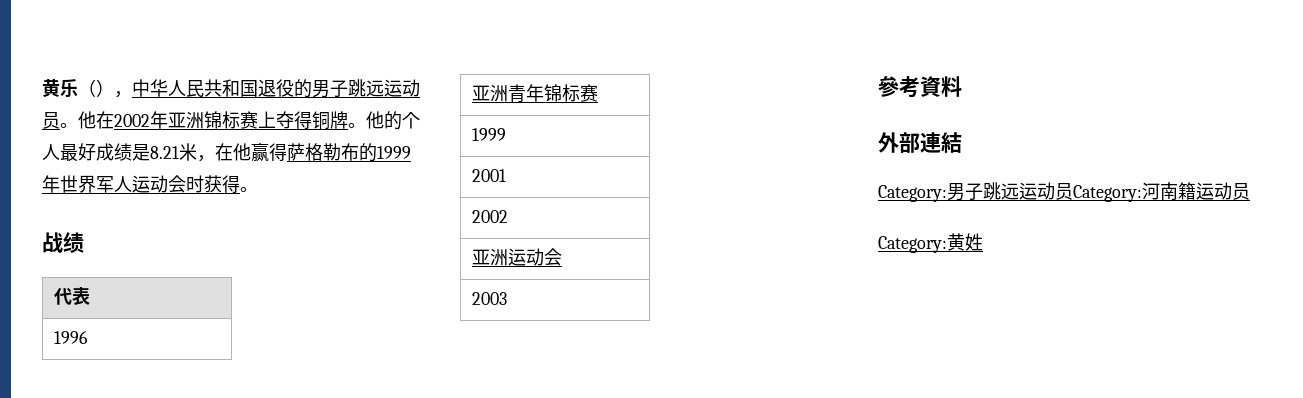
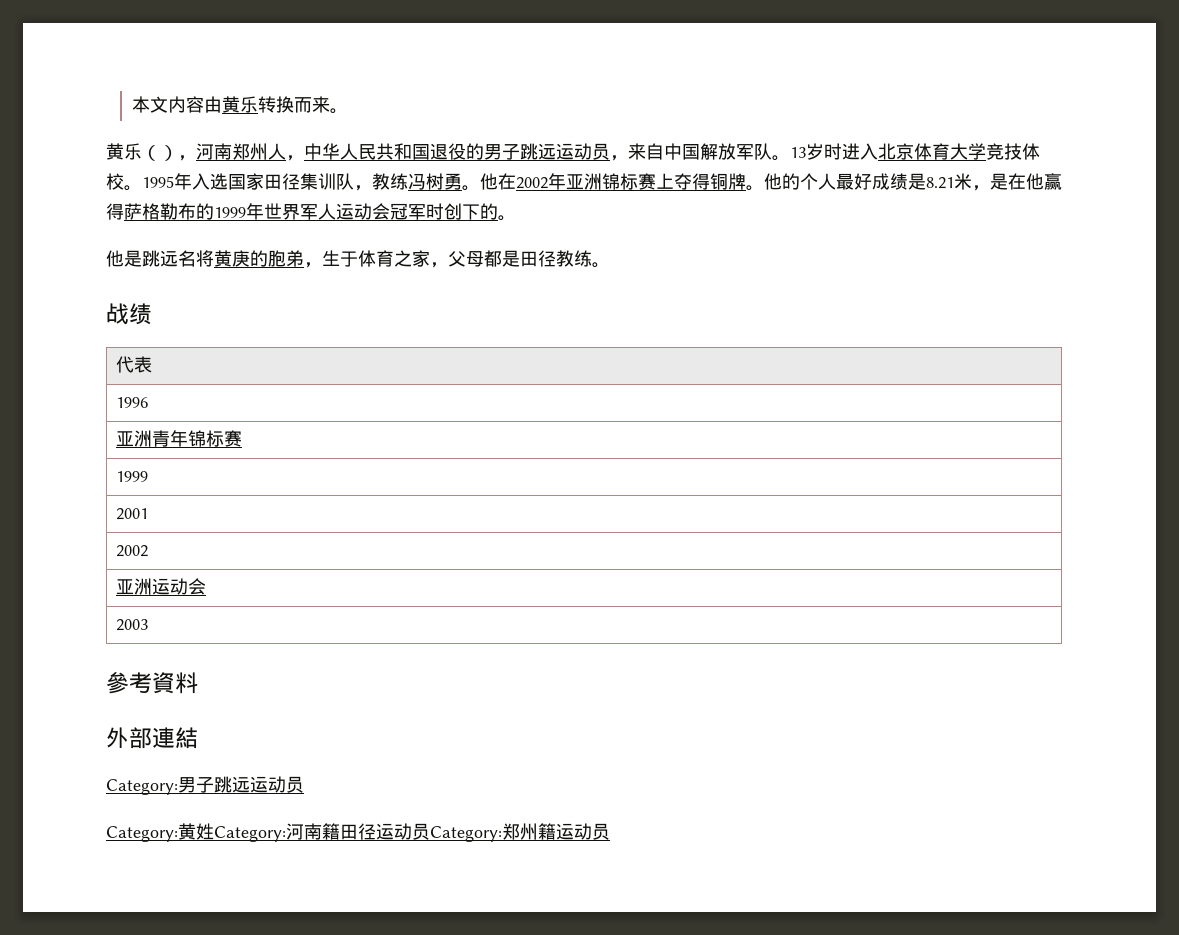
- 黄乐（），中华人民共和国退役的男子跳远运动员。
+ 本文内容由黄乐转换而来。
+ 黄乐（），河南郑州人，中华人民共和国退役的男子跳远运动员，来自中国解放军队。13岁时进入北京体育大学竞技体校。1995年入选国家田径集训队，教练冯树勇。
- 他的个人最好成绩是8.21米，在他赢得萨格勒布的1999年世界军人运动会时获得。
+ 他的个人最好成绩是8.21米，是在他赢得萨格勒布的1999年世界军人运动会冠军时创下的。
+ 他是跳远名将黄庚的胞弟，生于体育之家，父母都是田径教练。
- Category:男子跳远运动员Category:河南籍运动员
- Category:黄姓
+ Category:男子跳远运动员
+ Category:黄姓Category:河南籍田径运动员Category:郑州籍运动员

